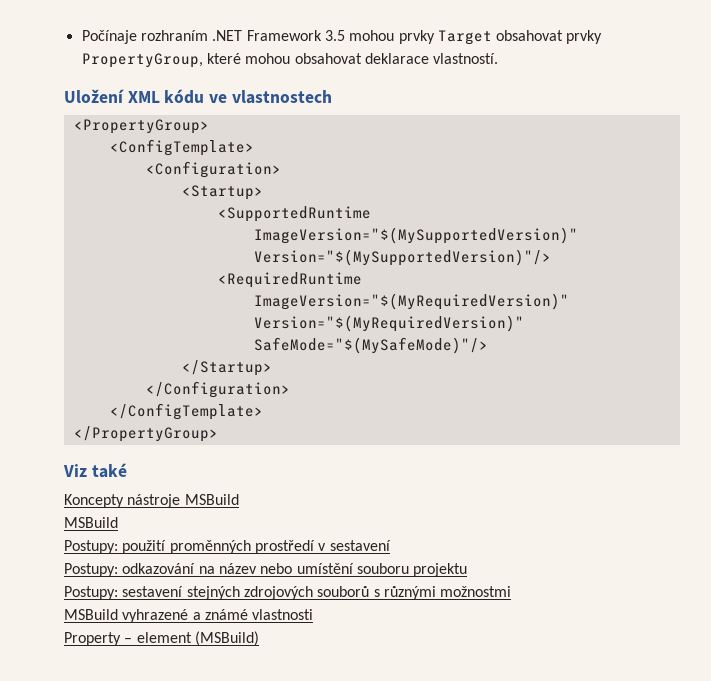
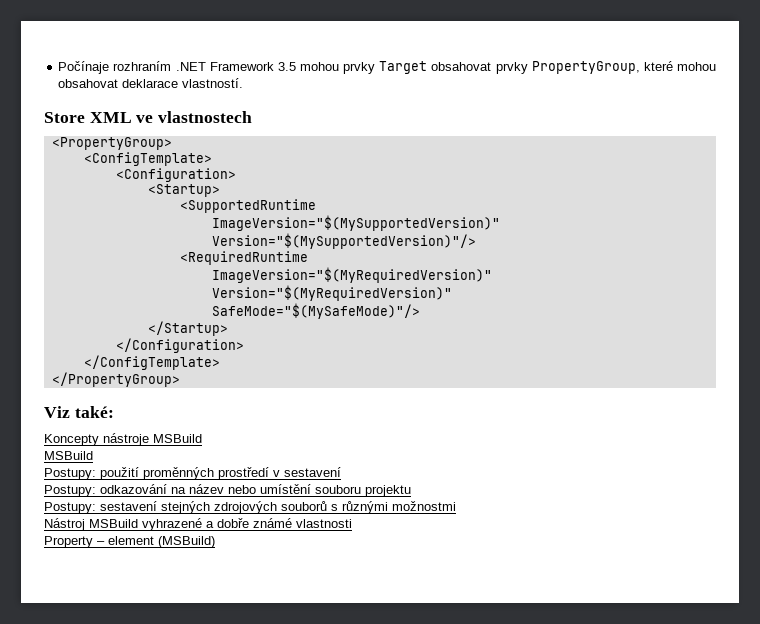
- Uložení XML kódu ve vlastnostech
+ Store XML ve vlastnostech
- Viz také
+ Viz také:
- MSBuild vyhrazené a známé vlastnosti
+ Nástroj MSBuild vyhrazené a dobře známé vlastnosti

